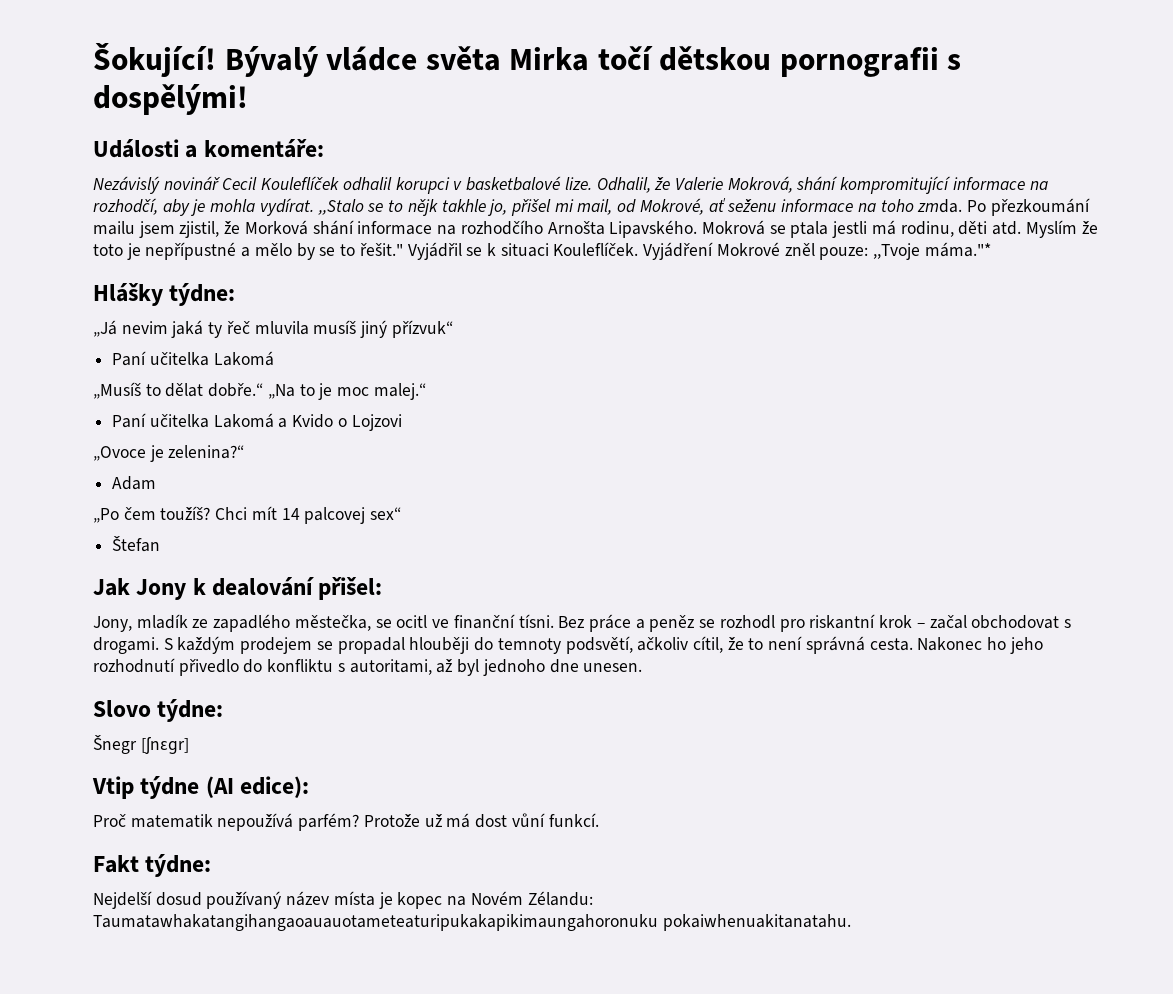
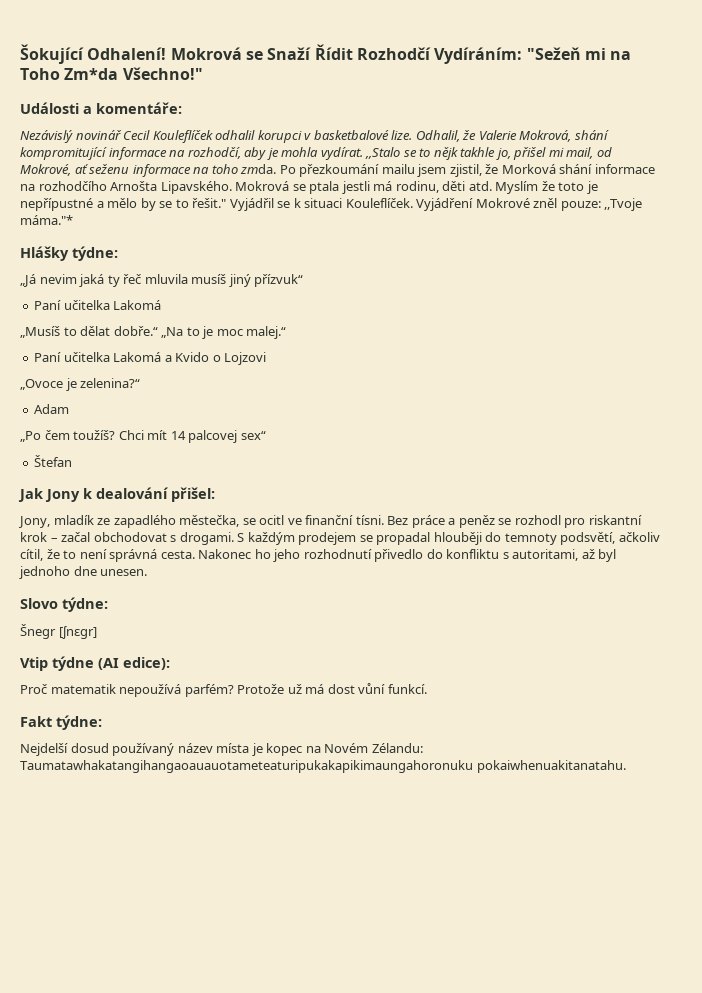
- Šokující! Bývalý vládce světa Mirka točí dětskou pornografii s dospělými!
+ Šokující Odhalení! Mokrová se Snaží Řídit Rozhodčí Vydíráním: "Sežeň mi na Toho Zm*da Všechno!"

